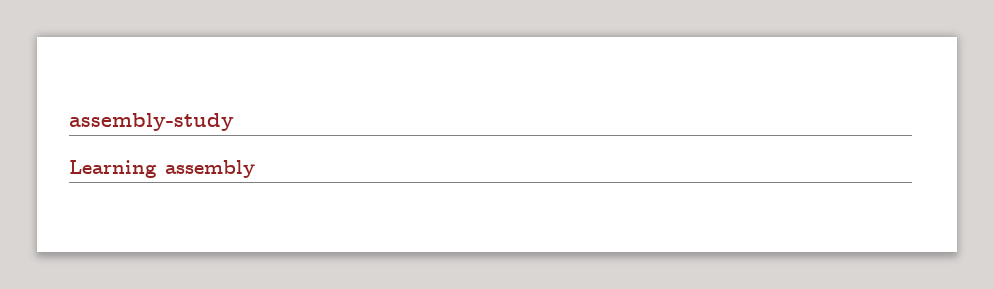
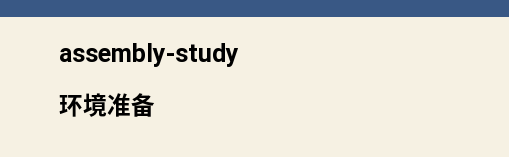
- Learning assembly
+ 环境准备

